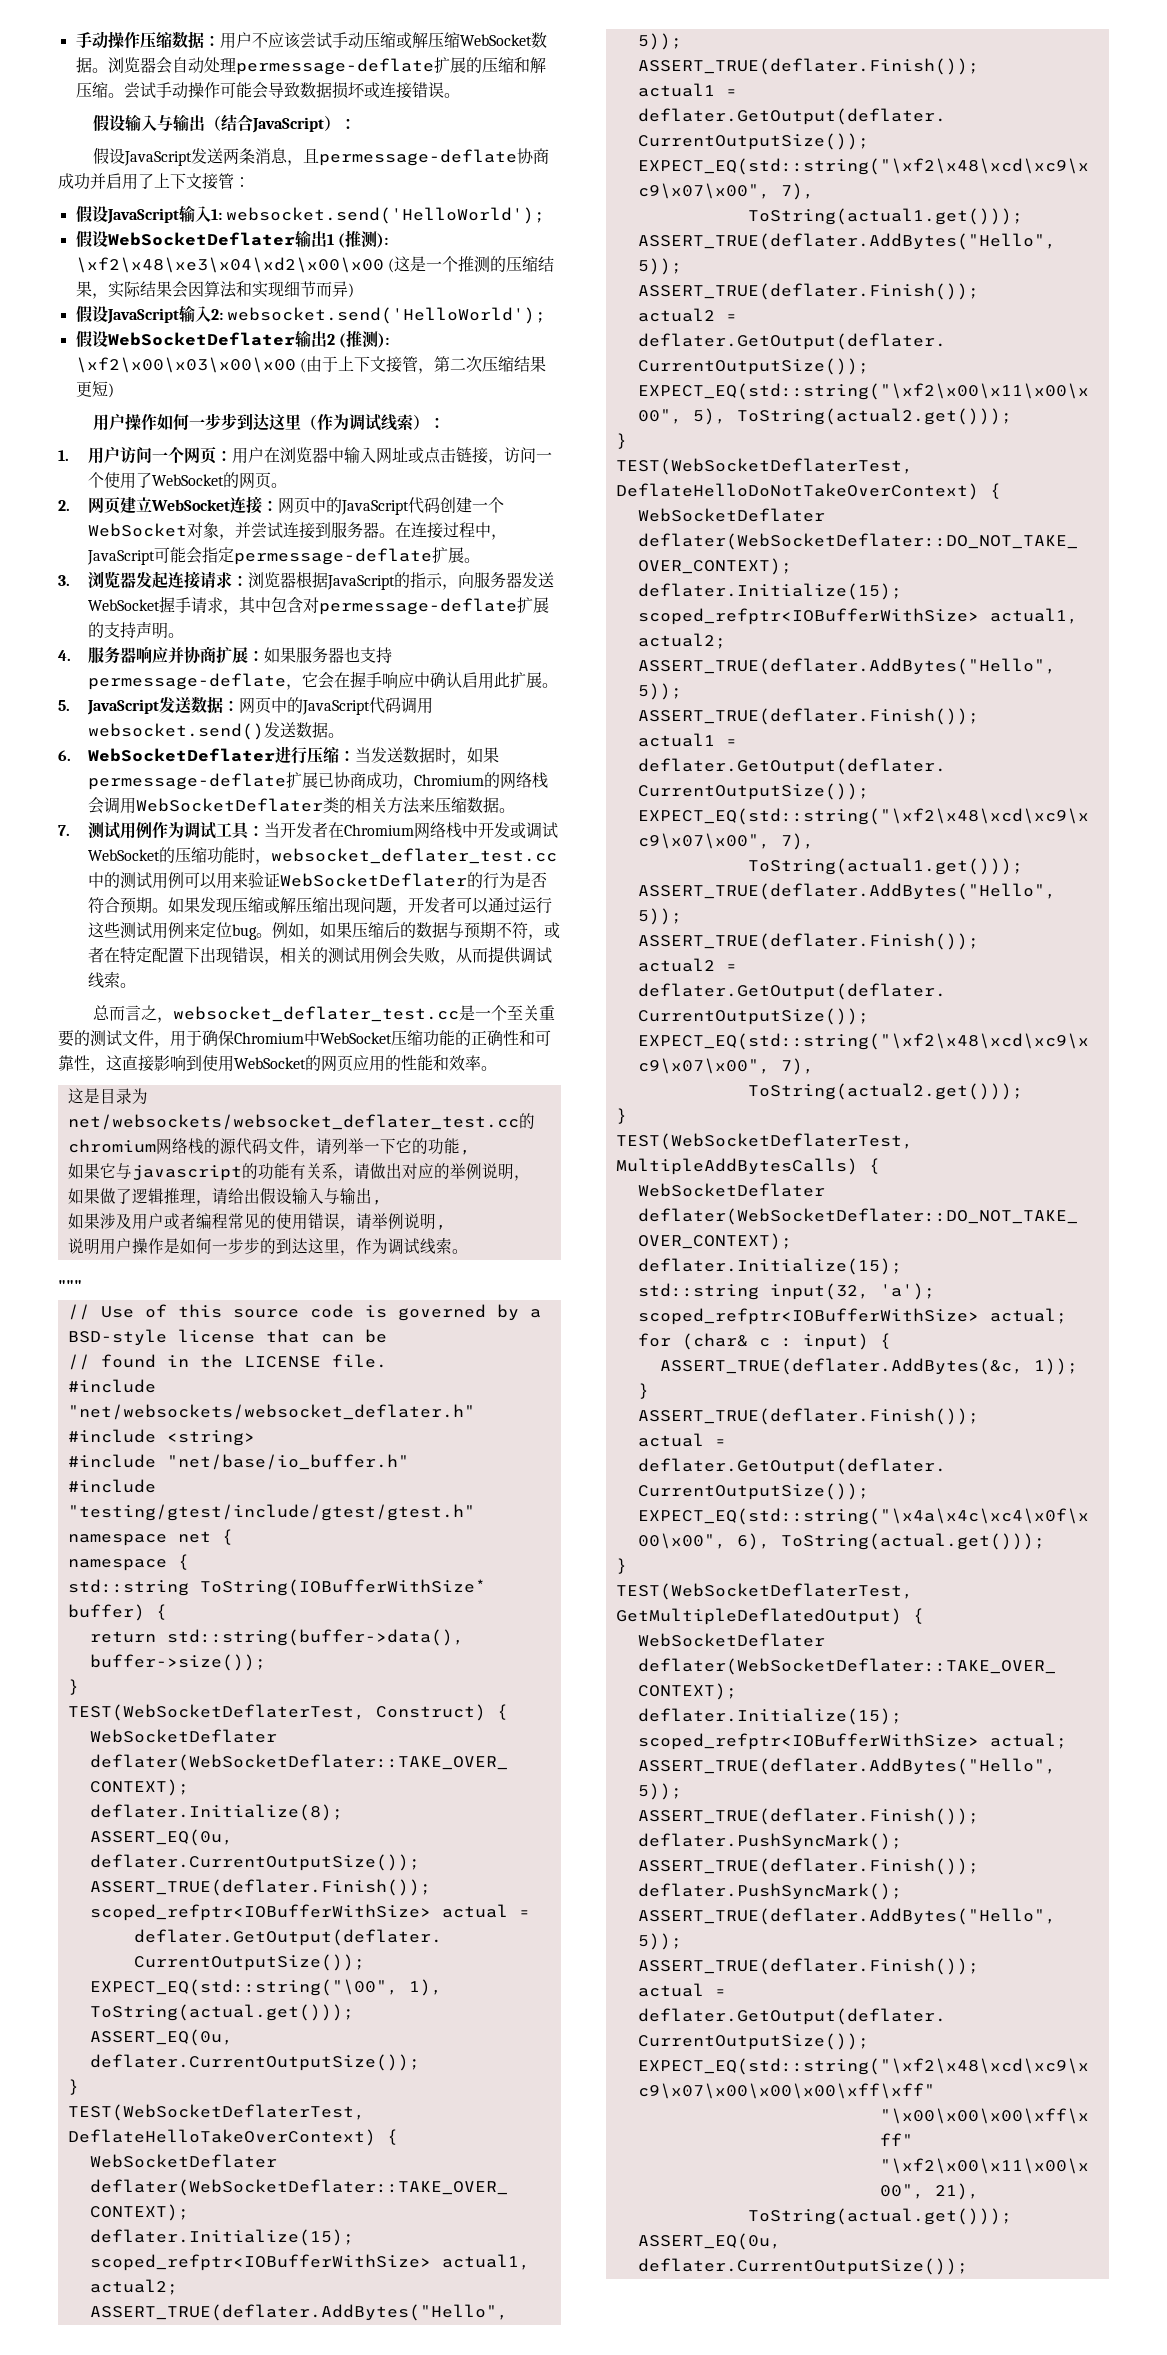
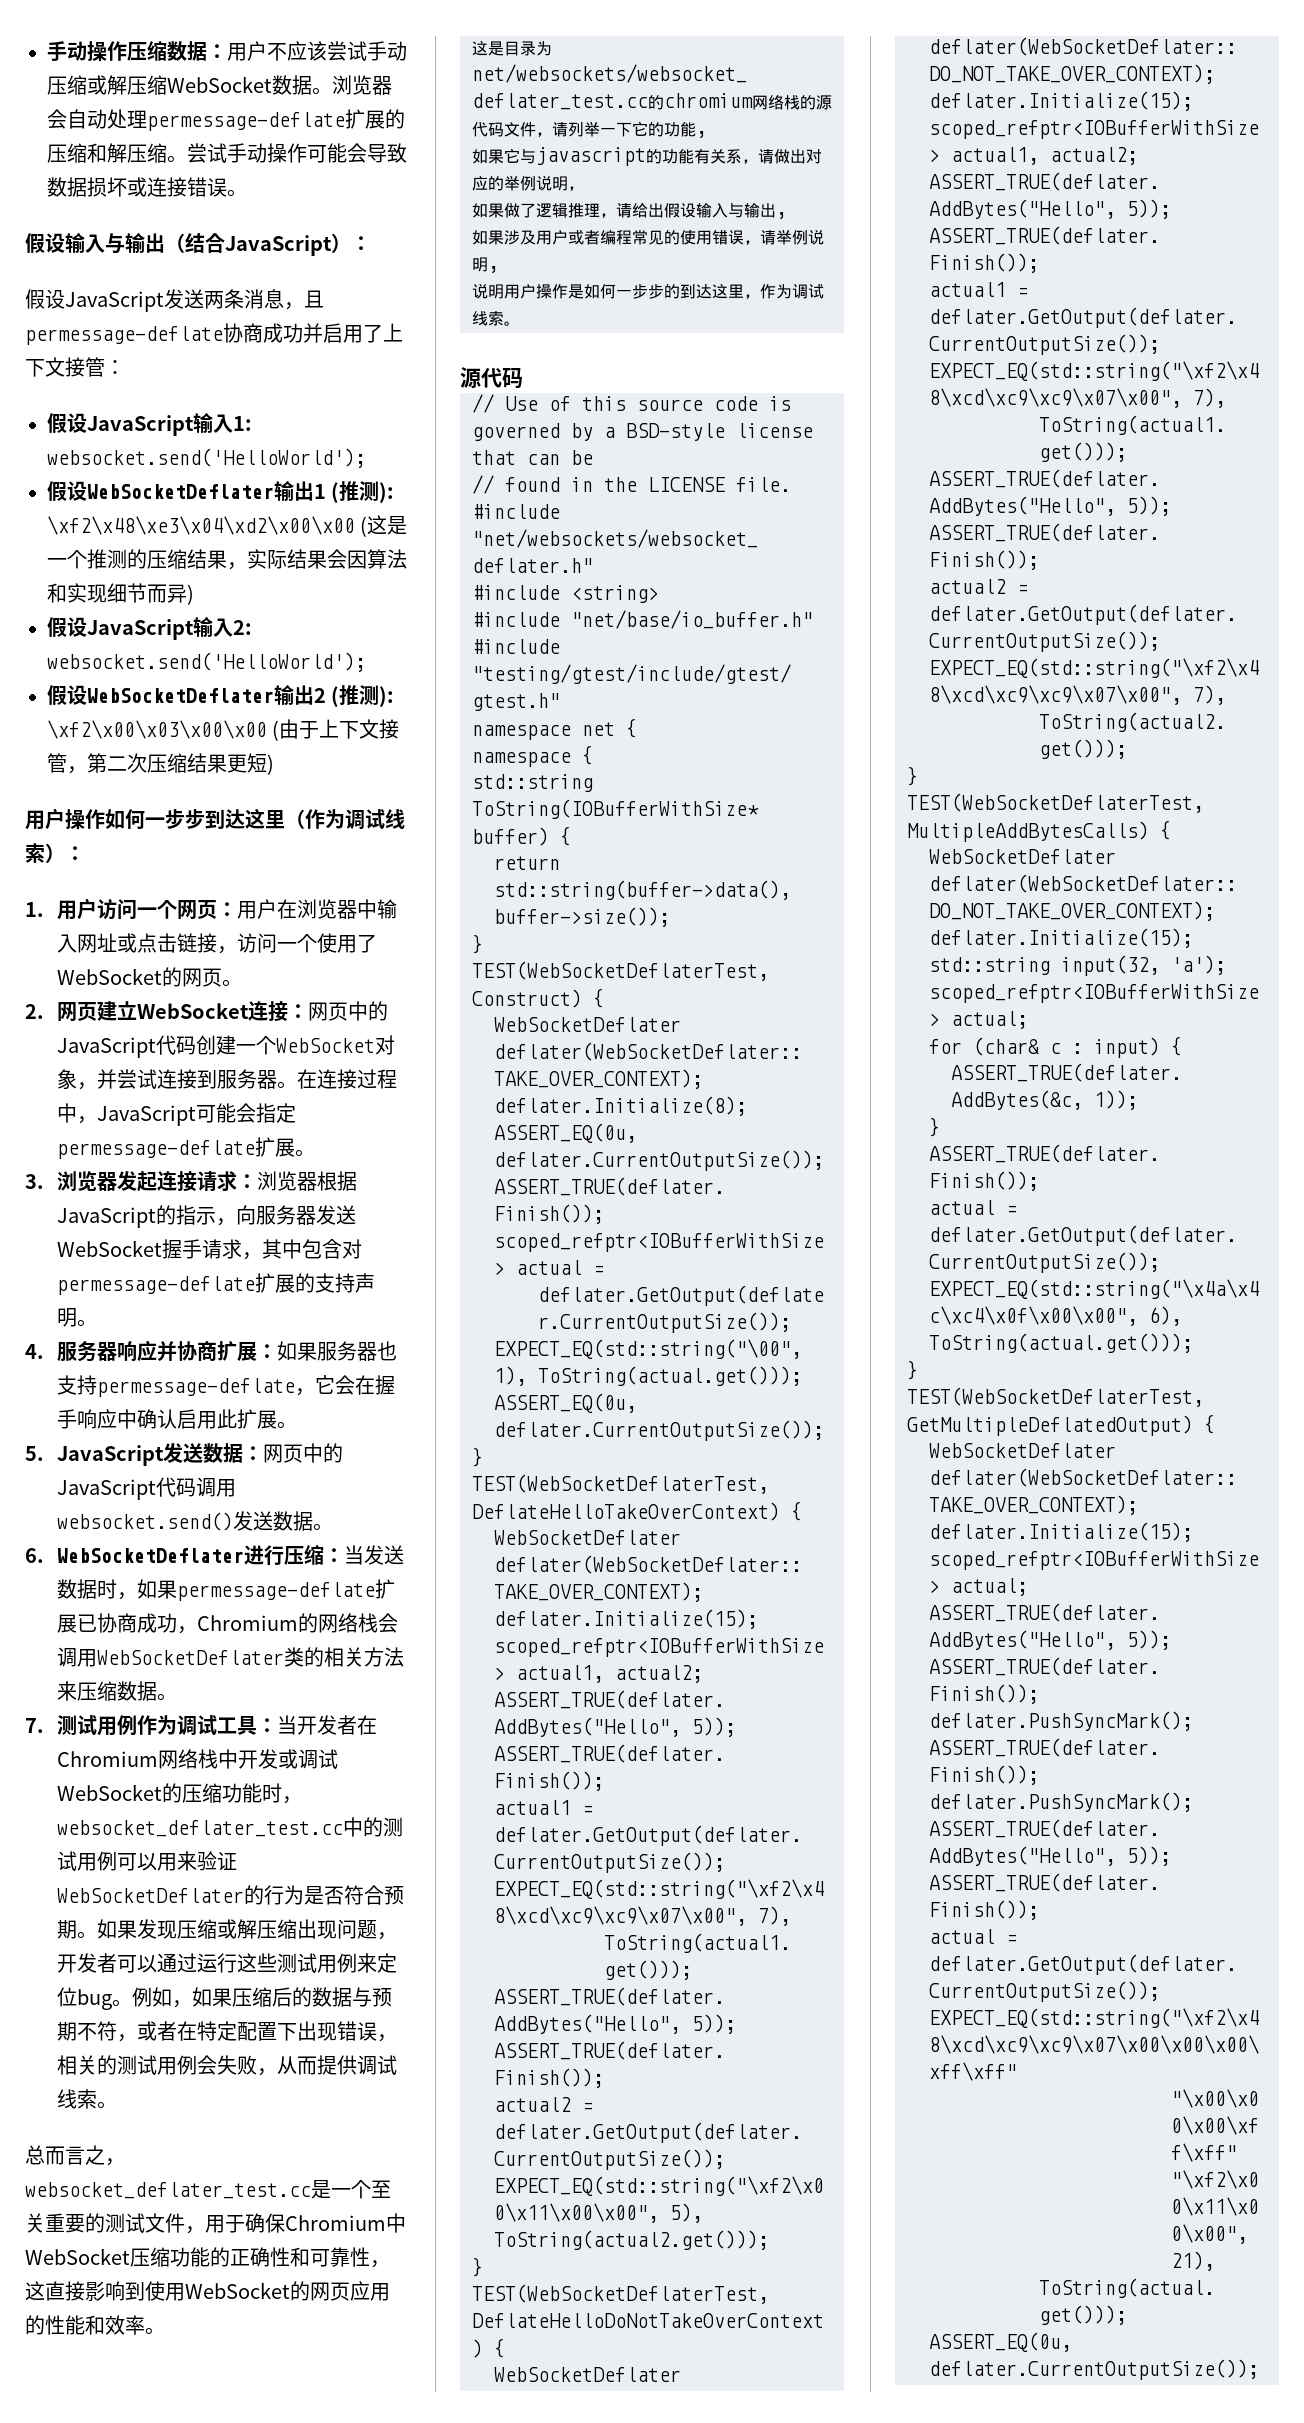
  说明用户操作是如何一步步的到达这里，作为调试线索。
- """
+ 源代码

